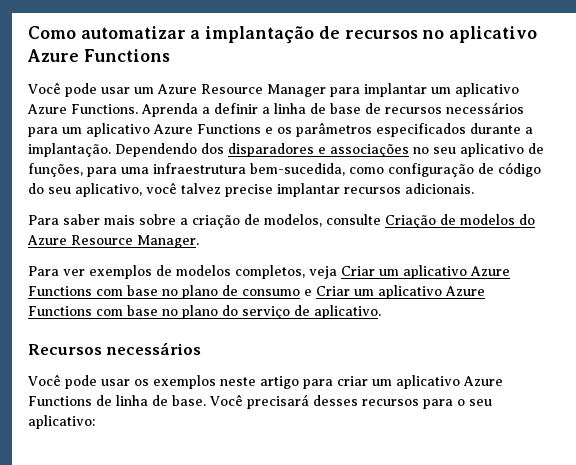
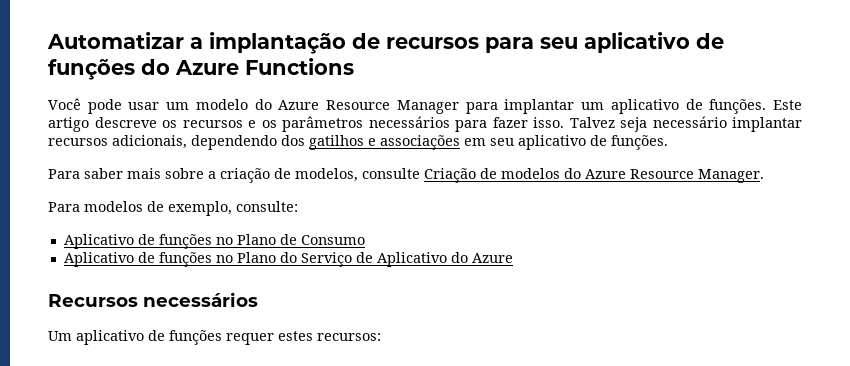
- Como automatizar a implantação de recursos no aplicativo Azure Functions
+ Automatizar a implantação de recursos para seu aplicativo de funções do Azure Functions
- Você pode usar um Azure Resource Manager para implantar um aplicativo Azure Functions. Aprenda a definir a linha de base de recursos necessários para um aplicativo Azure Functions e os parâmetros especificados durante a implantação. Dependendo dos disparadores e associações no seu aplicativo de funções, para uma infraestrutura bem-sucedida, como configuração de código do seu aplicativo, você talvez precise implantar recursos adicionais.
+ Você pode usar um modelo do Azure Resource Manager para implantar um aplicativo de funções. Este artigo descreve os recursos e os parâmetros necessários para fazer isso. Talvez seja necessário implantar recursos adicionais, dependendo dos gatilhos e associações em seu aplicativo de funções.
- Para ver exemplos de modelos completos, veja Criar um aplicativo Azure Functions com base no plano de consumo e Criar um aplicativo Azure Functions com base no plano do serviço de aplicativo.
+ Para modelos de exemplo, consulte:
+ Aplicativo de funções no Plano de Consumo
+ Aplicativo de funções no Plano do Serviço de Aplicativo do Azure
  Recursos necessários
- Você pode usar os exemplos neste artigo para criar um aplicativo Azure Functions de linha de base. Você precisará desses recursos para o seu aplicativo:
+ Um aplicativo de funções requer estes recursos:

